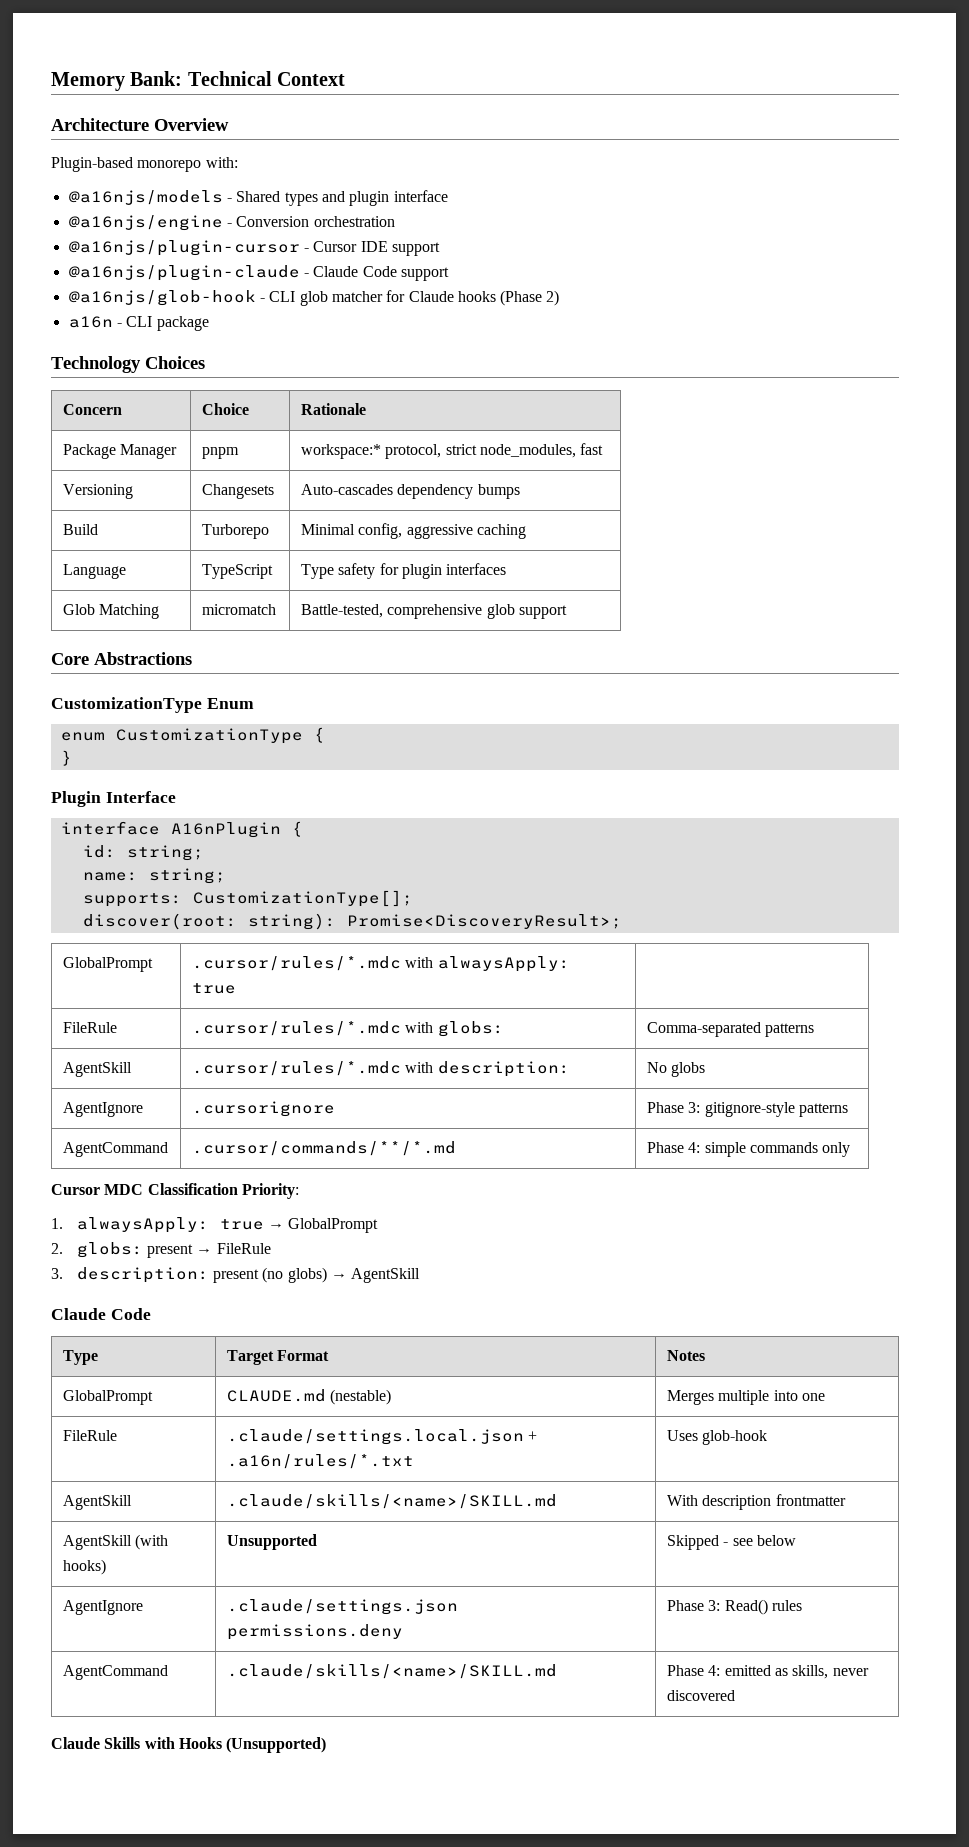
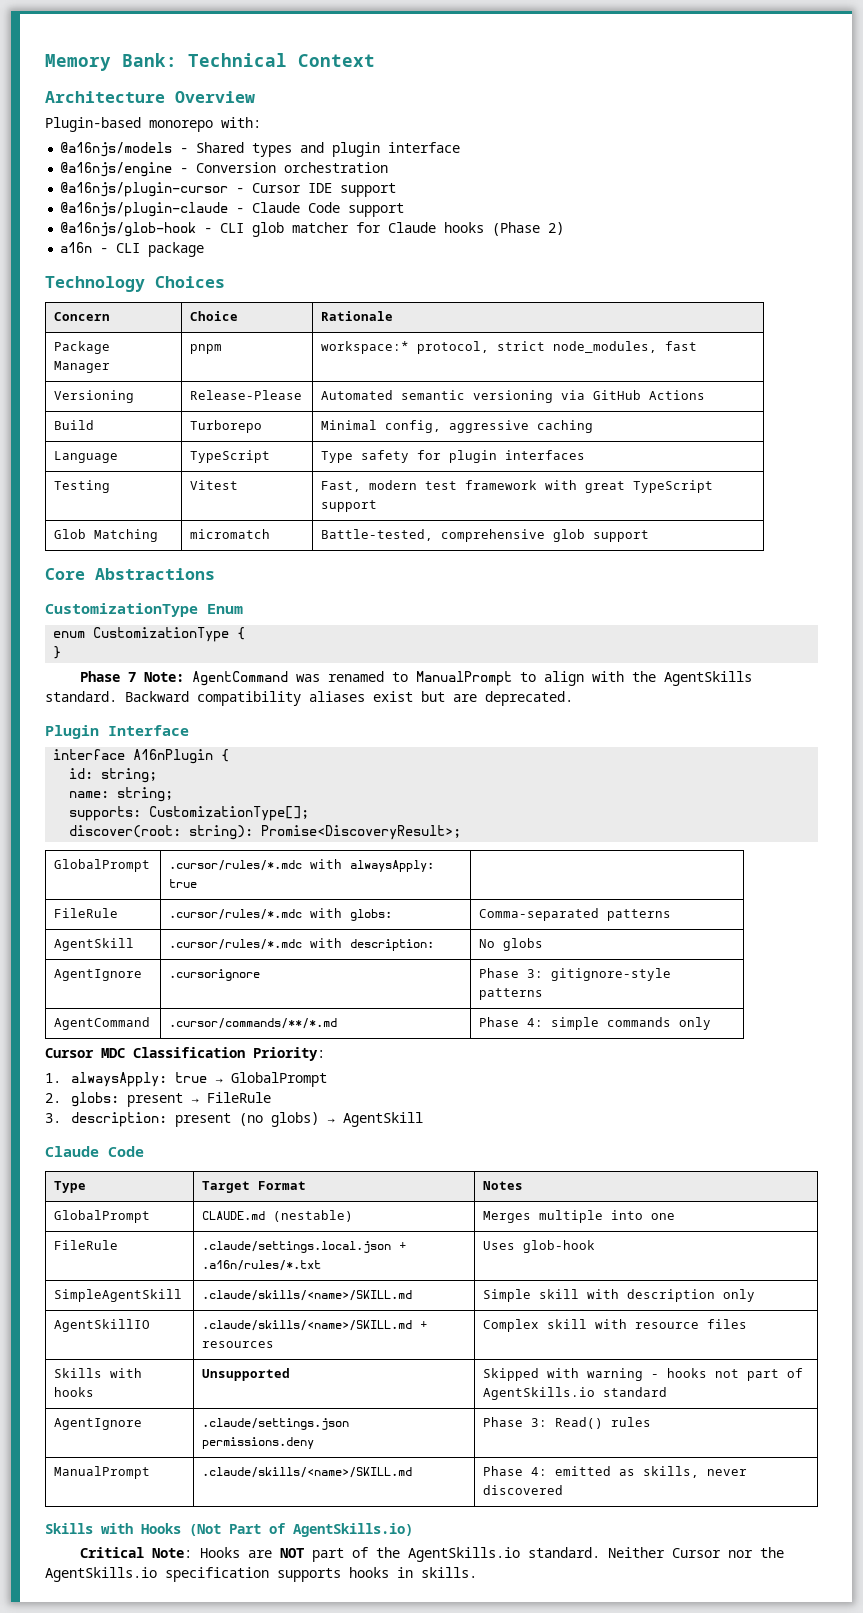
- Versioning | Changesets | Auto-cascades dependency bumps
+ Versioning | Release-Please | Automated semantic versioning via GitHub Actions
+ Testing | Vitest | Fast, modern test framework with great TypeScript support
+ Phase 7 Note: AgentCommand was renamed to ManualPrompt to align with the AgentSkills standard. Backward compatibility aliases exist but are deprecated.
- AgentSkill | .claude/skills/<name>/SKILL.md | With description frontmatter
- AgentSkill (with hooks) | Unsupported | Skipped - see below
+ SimpleAgentSkill | .claude/skills/<name>/SKILL.md | Simple skill with description only
+ AgentSkillIO | .claude/skills/<name>/SKILL.md + resources | Complex skill with resource files
+ Skills with hooks | Unsupported | Skipped with warning - hooks not part of AgentSkills.io standard
- AgentCommand | .claude/skills/<name>/SKILL.md | Phase 4: emitted as skills, never discovered
+ ManualPrompt | .claude/skills/<name>/SKILL.md | Phase 4: emitted as skills, never discovered
- Claude Skills with Hooks (Unsupported)
+ Skills with Hooks (Not Part of AgentSkills.io)
+ Critical Note: Hooks are NOT part of the AgentSkills.io standard. Neither Cursor nor the AgentSkills.io specification supports hooks in skills.

